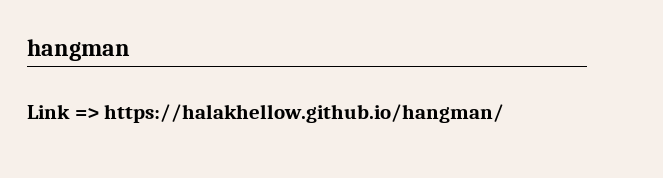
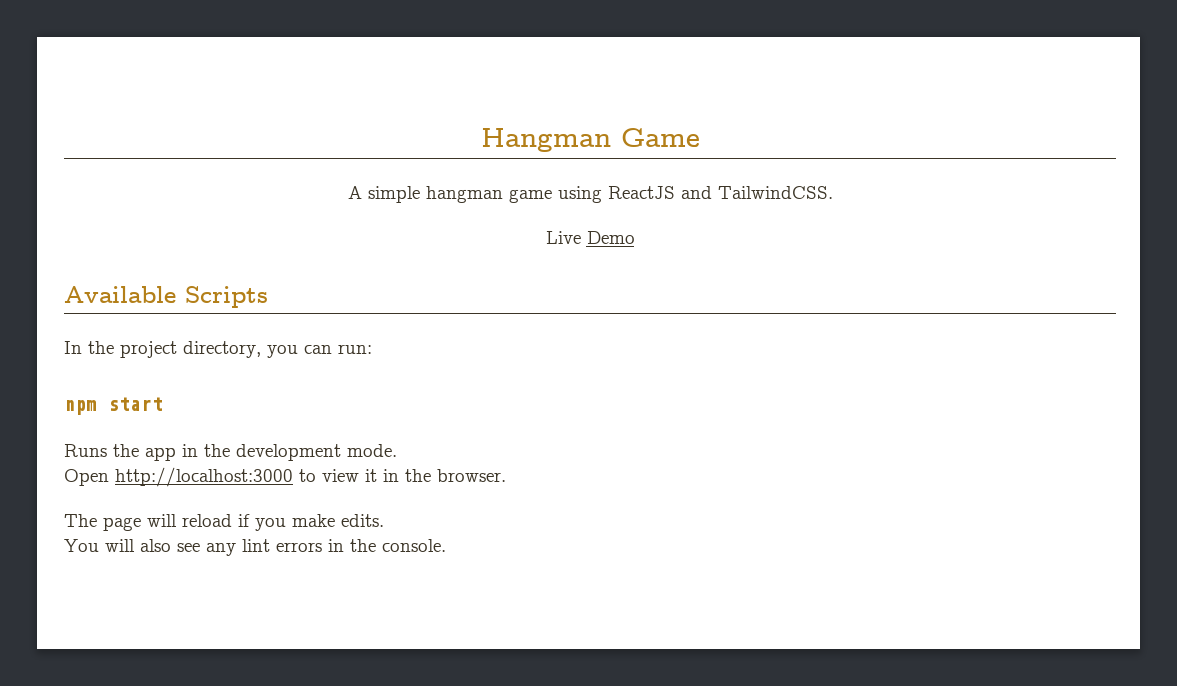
- hangman
- Link => https://halakhellow.github.io/hangman/
+ Hangman Game
+ A simple hangman game using ReactJS and TailwindCSS.
+ Live Demo
+ Available Scripts
+ In the project directory, you can run:
+ npm start
+ Runs the app in the development mode.
+ Open http://localhost:3000 to view it in the browser.
+ The page will reload if you make edits.
+ You will also see any lint errors in the console.

